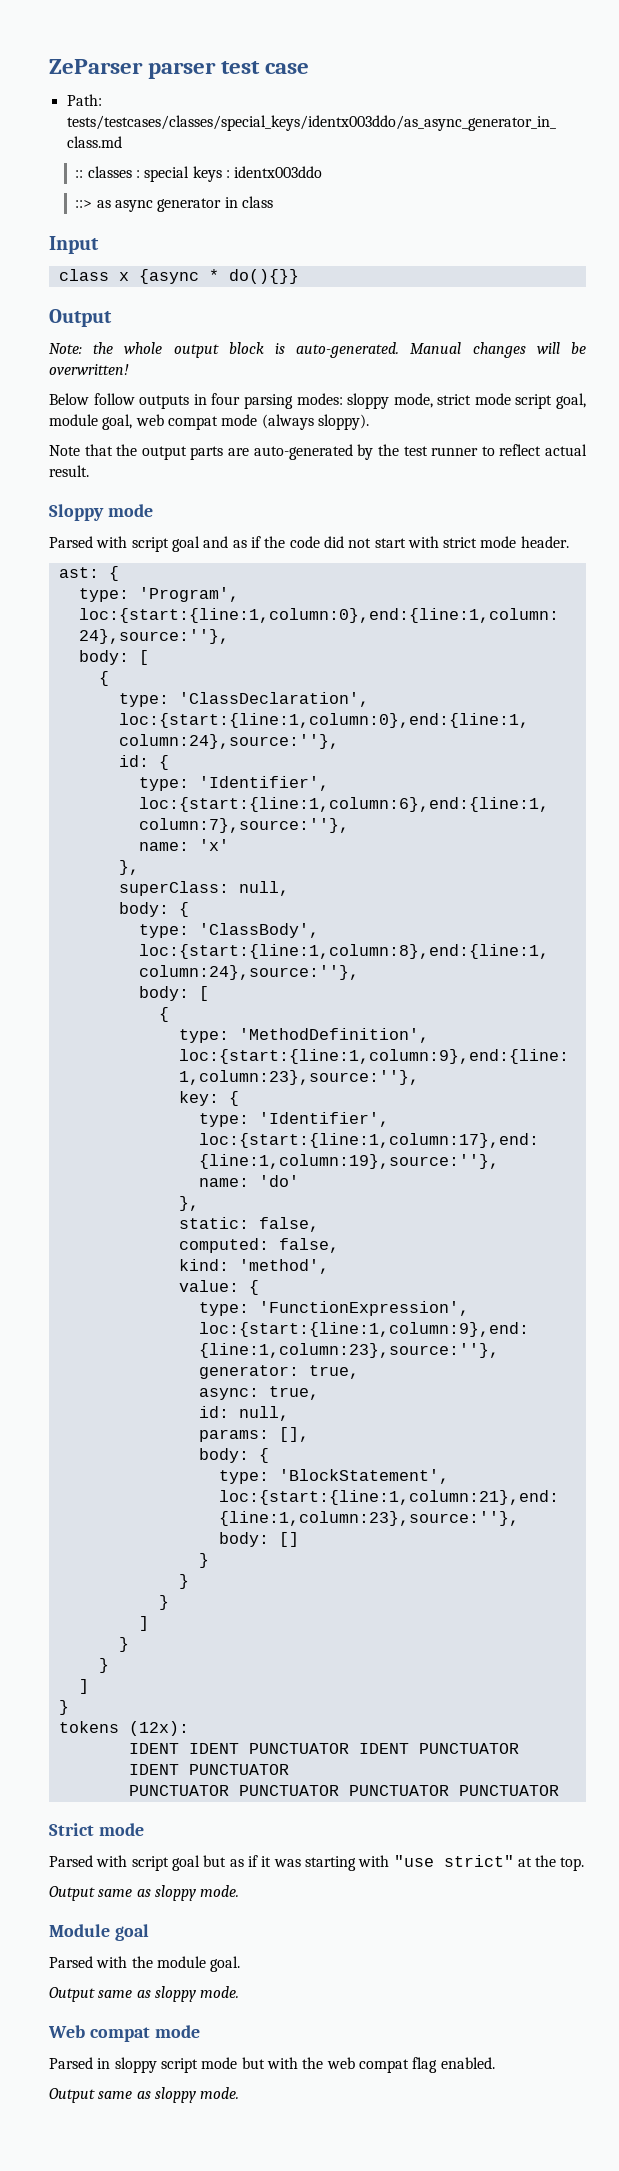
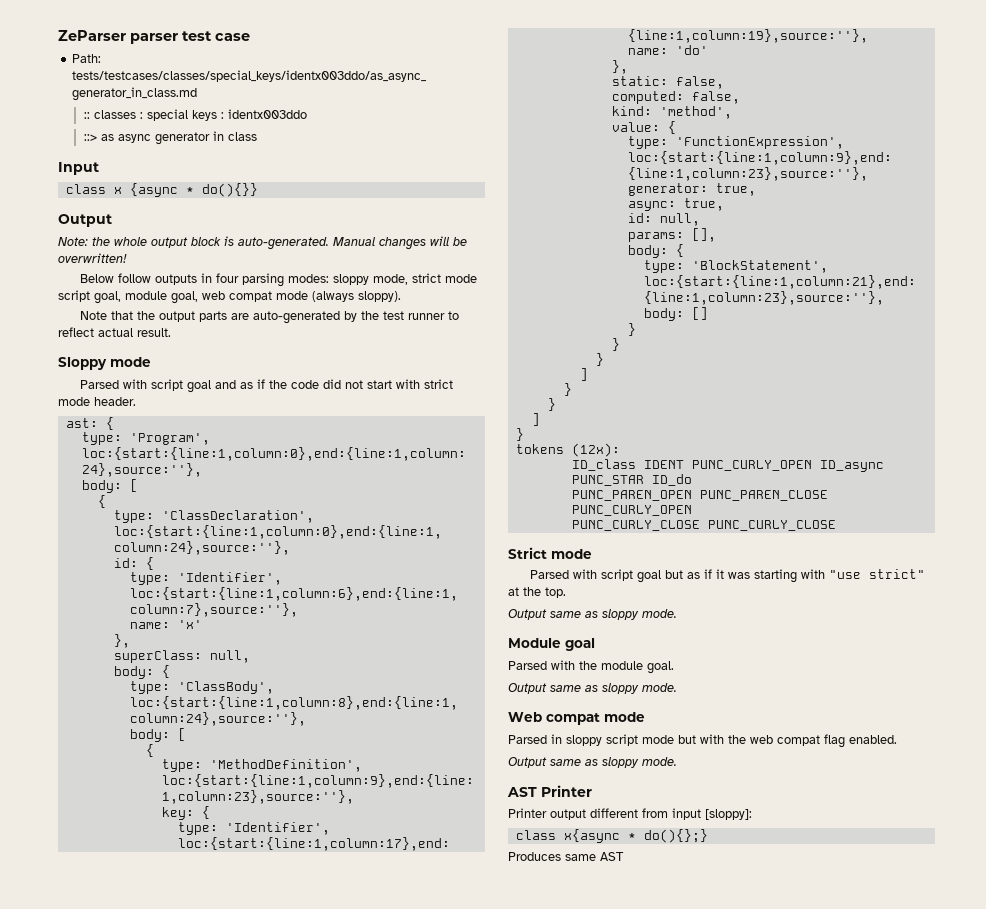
- IDENT IDENT PUNCTUATOR IDENT PUNCTUATOR IDENT PUNCTUATOR
- PUNCTUATOR PUNCTUATOR PUNCTUATOR PUNCTUATOR
+ ID_class IDENT PUNC_CURLY_OPEN ID_async PUNC_STAR ID_do
+ PUNC_PAREN_OPEN PUNC_PAREN_CLOSE PUNC_CURLY_OPEN
+ PUNC_CURLY_CLOSE PUNC_CURLY_CLOSE
+ AST Printer
+ Printer output different from input [sloppy]:
+ class x{async * do(){};}
+ Produces same AST

